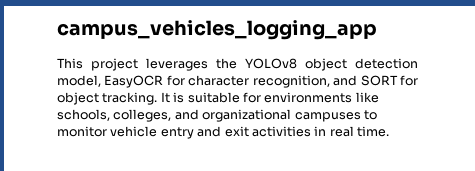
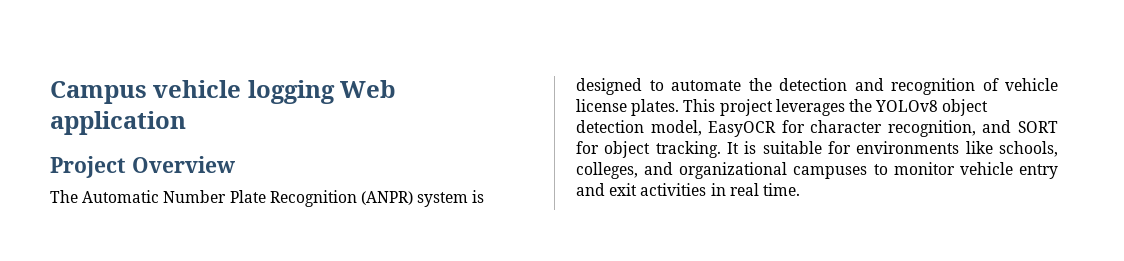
- campus_vehicles_logging_app
- This project leverages the YOLOv8 object detection model, EasyOCR for character recognition, and SORT for object tracking.
+ Campus vehicle logging Web application
+ Project Overview
+ The Automatic Number Plate Recognition (ANPR) system is designed to automate the detection and recognition of vehicle license plates. This project leverages the YOLOv8 object detection model, EasyOCR for character recognition, and SORT for object tracking.

